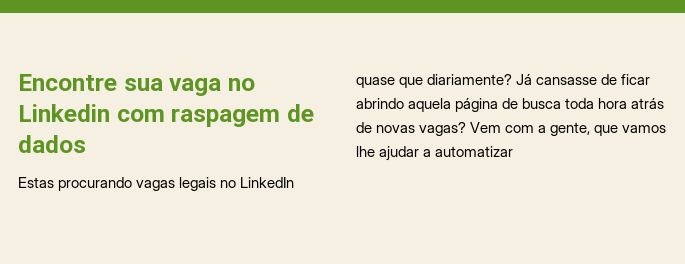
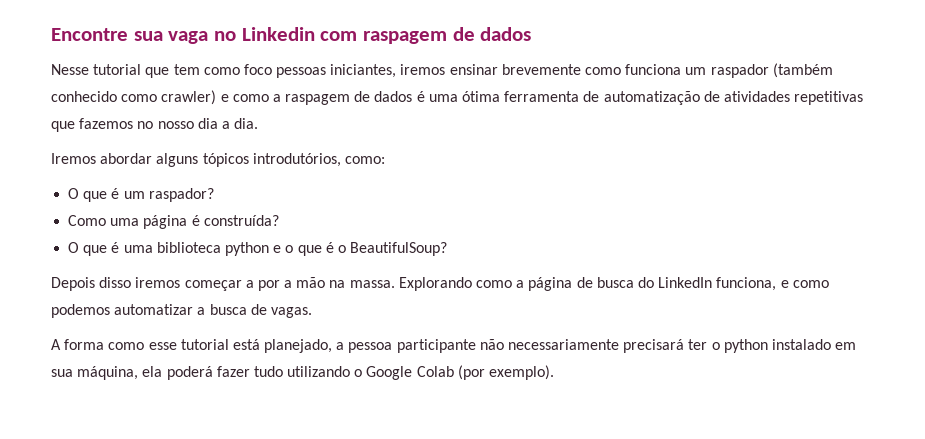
- Estas procurando vagas legais no LinkedIn quase que diariamente? Já cansasse de ficar abrindo aquela página de busca toda hora atrás de novas vagas? Vem com a gente, que vamos lhe ajudar a automatizar
+ Nesse tutorial que tem como foco pessoas iniciantes, iremos ensinar brevemente como funciona um raspador (também conhecido como crawler) e como a raspagem de dados é uma ótima ferramenta de automatização de atividades repetitivas que fazemos no nosso dia a dia.
+ Iremos abordar alguns tópicos introdutórios, como:
+ O que é um raspador?
+ Como uma página é construída?
+ O que é uma biblioteca python e o que é o BeautifulSoup?
+ Depois disso iremos começar a por a mão na massa. Explorando como a página de busca do LinkedIn funciona, e como podemos automatizar a busca de vagas.
+ A forma como esse tutorial está planejado, a pessoa participante não necessariamente precisará ter o python instalado em sua máquina, ela poderá fazer tudo utilizando o Google Colab (por exemplo).

